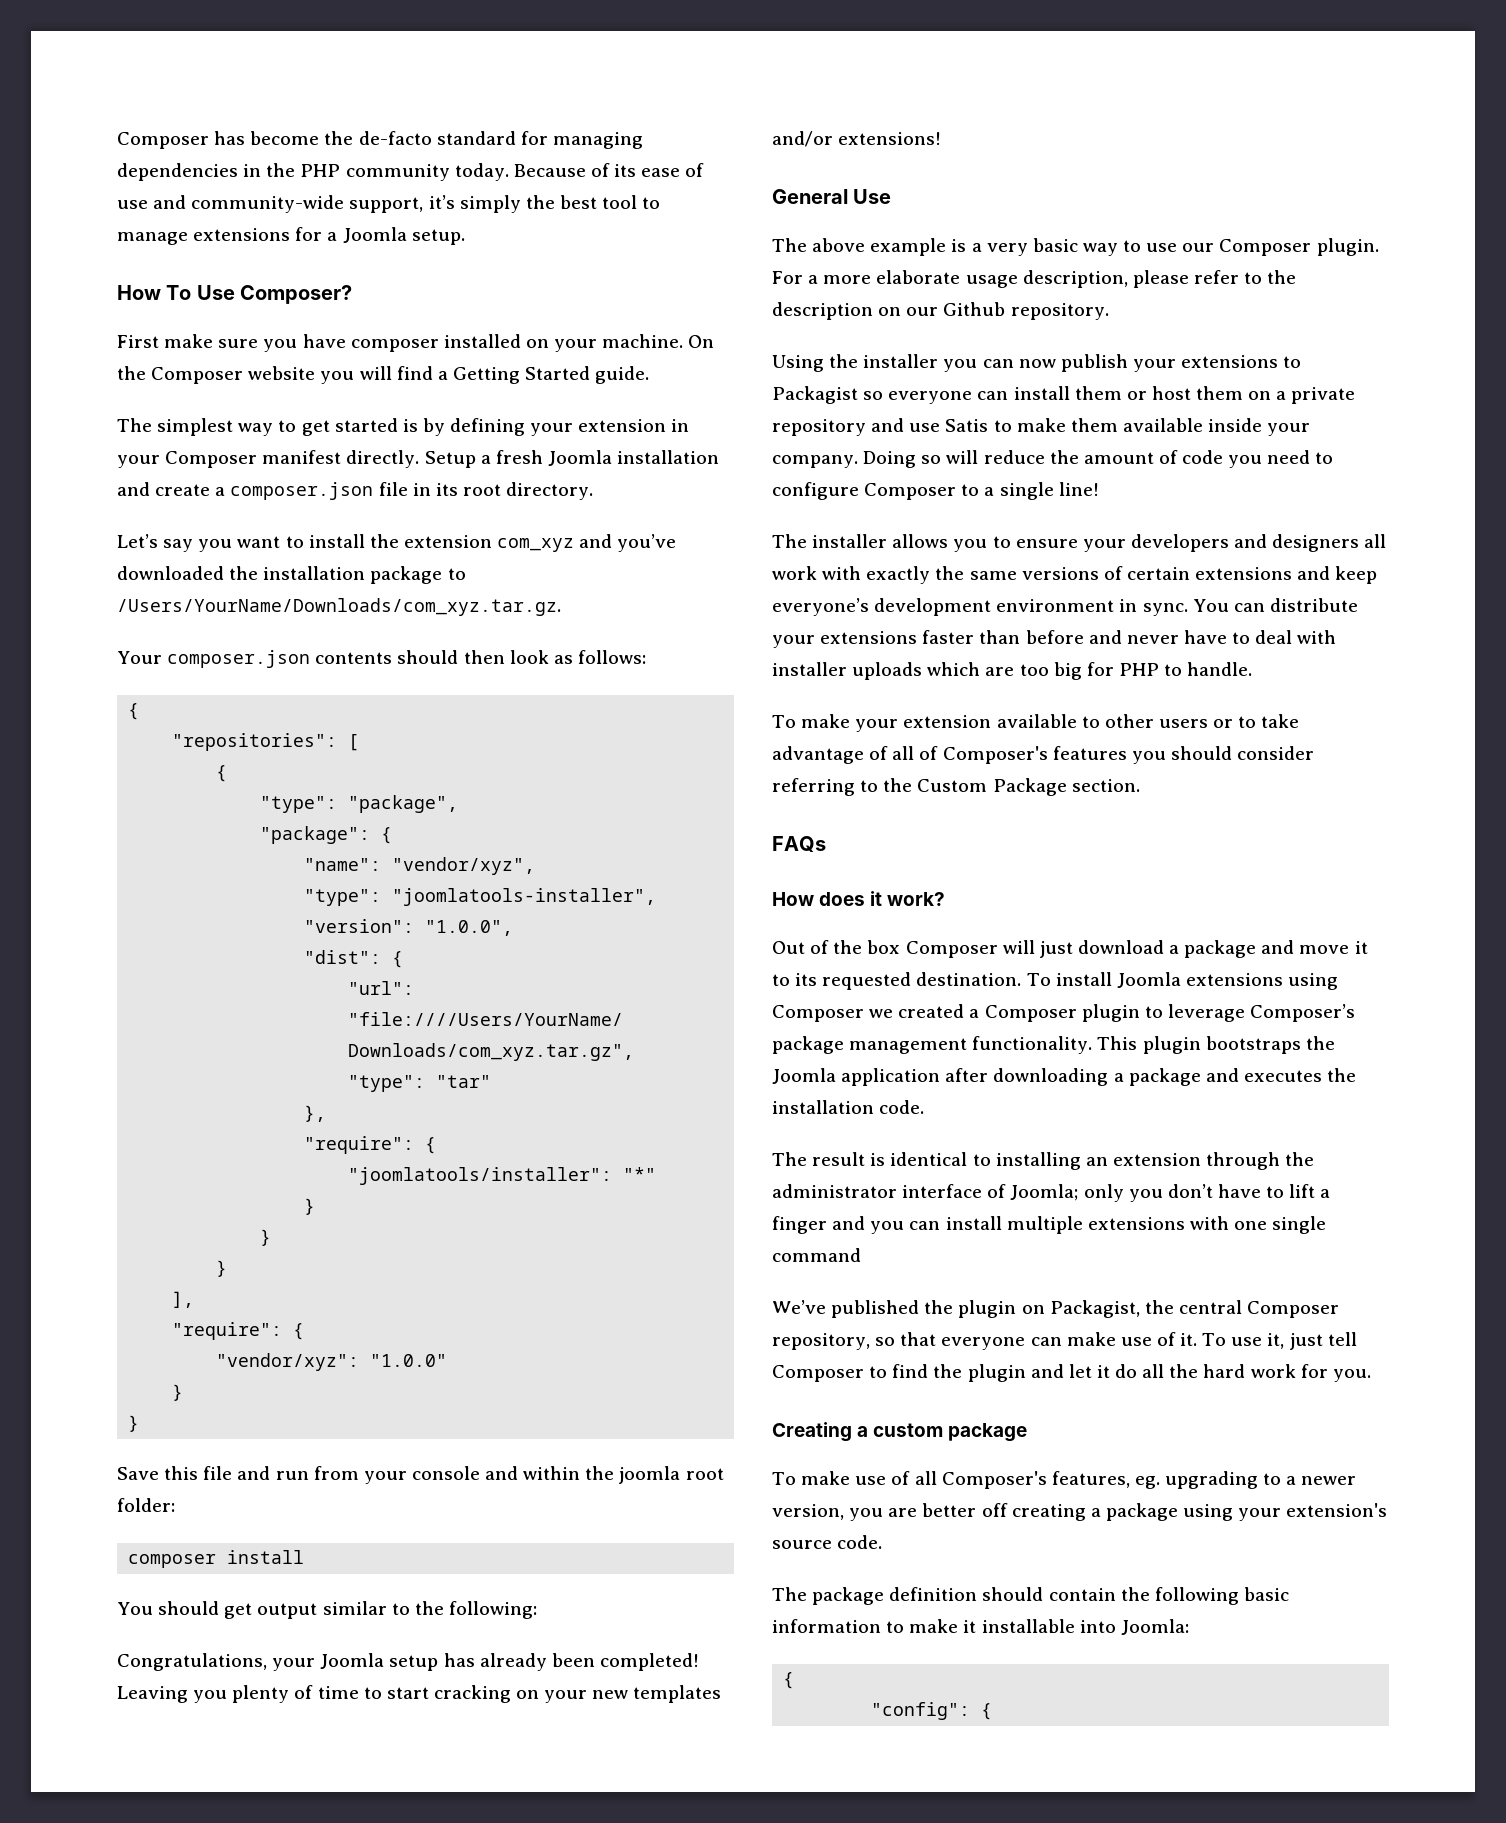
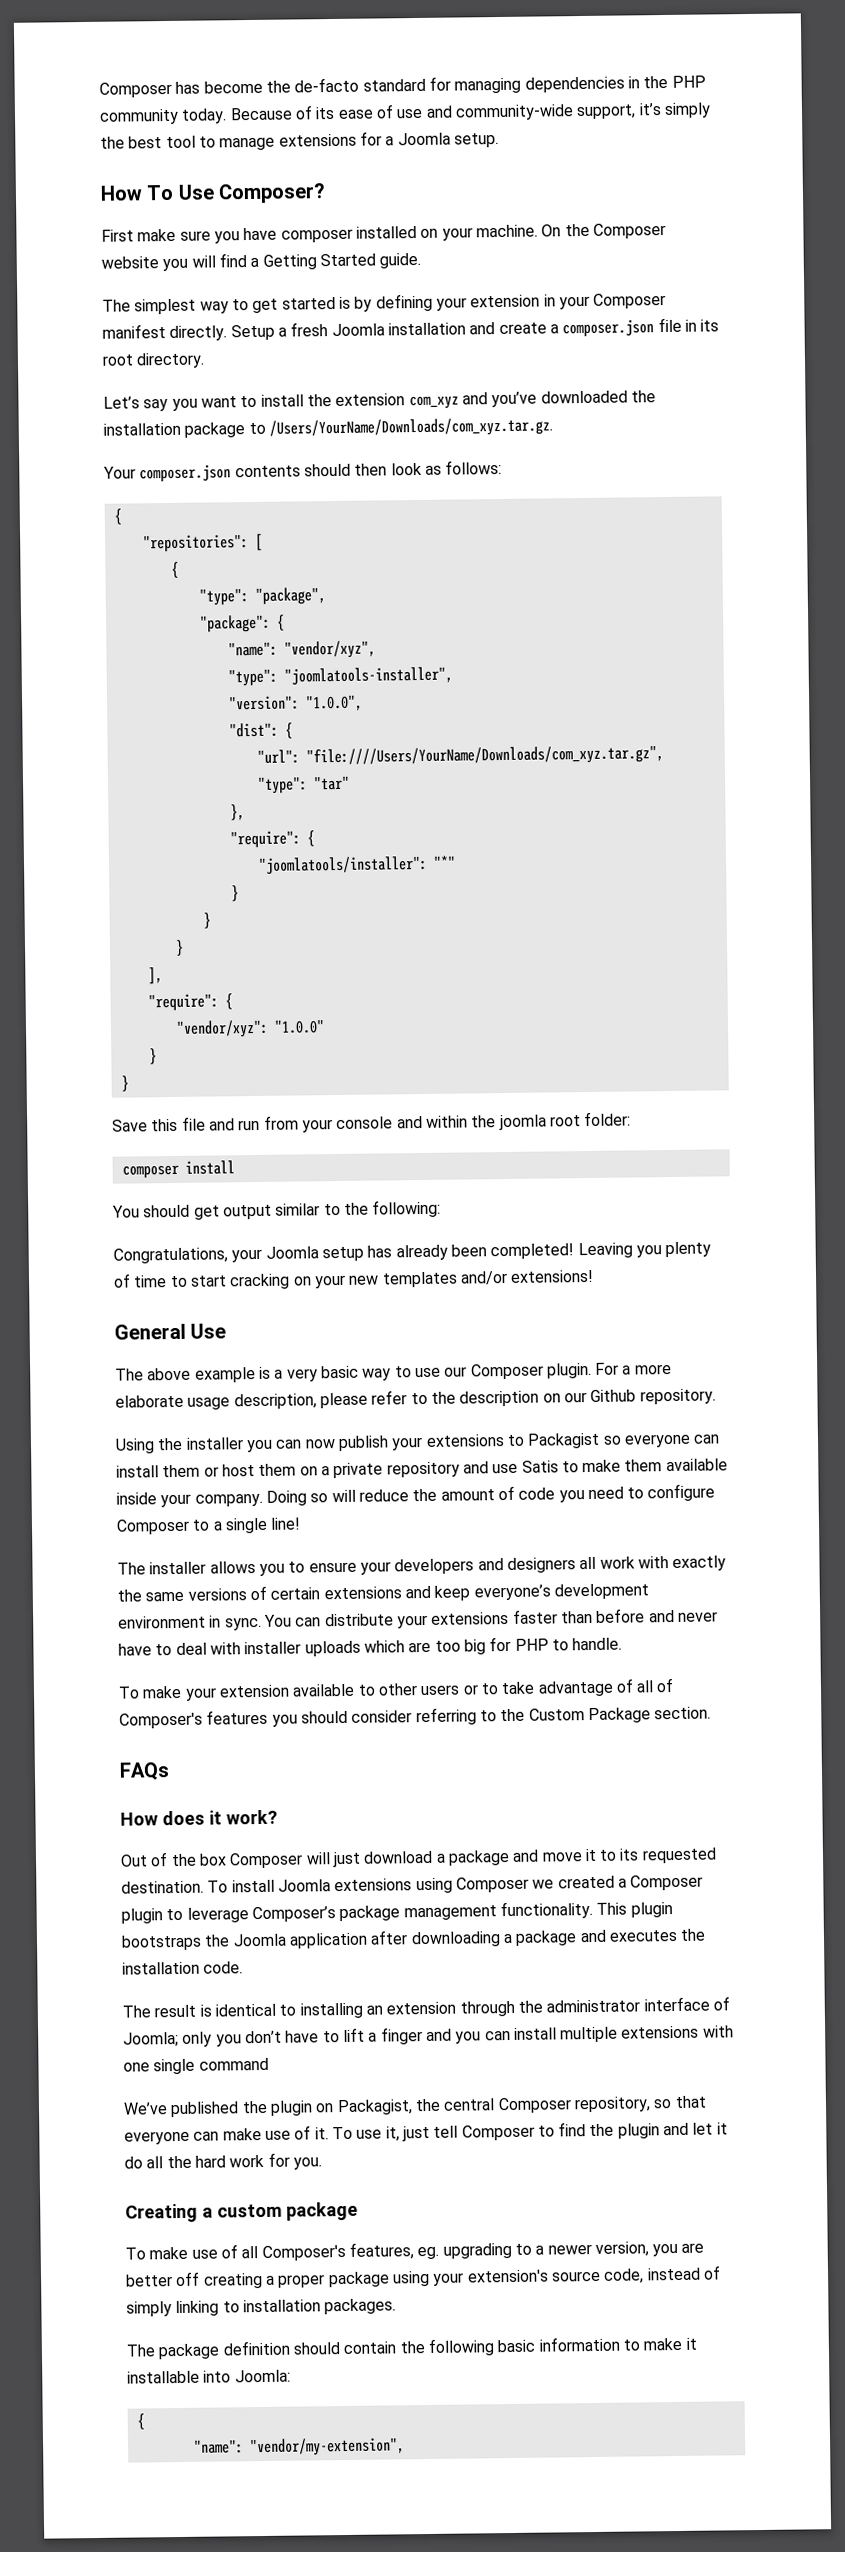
- To make use of all Composer's features, eg. upgrading to a newer version, you are better off creating a package using your extension's source code.
+ To make use of all Composer's features, eg. upgrading to a newer version, you are better off creating a proper package using your extension's source code, instead of simply linking to installation packages.
- "config": {
+ "name": "vendor/my-extension",

